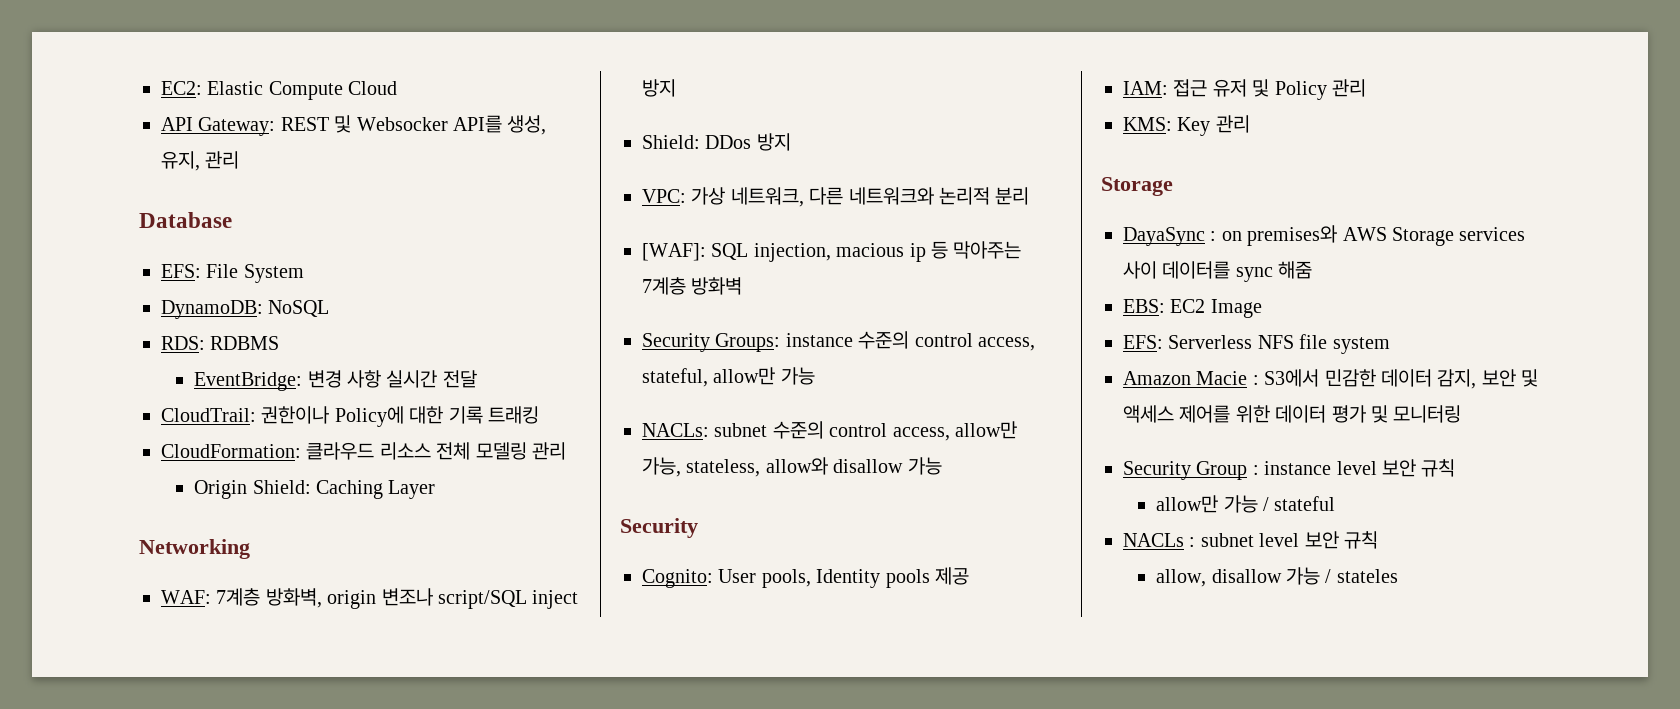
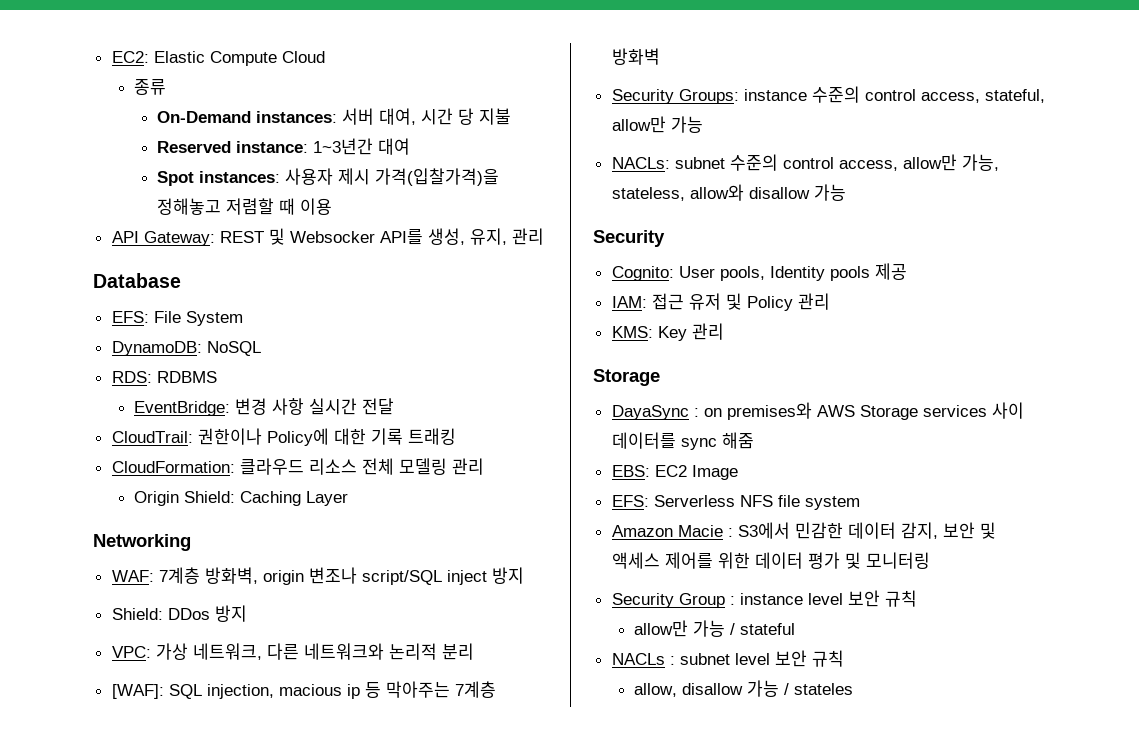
+ 종류
+ On-Demand instances: 서버 대여, 시간 당 지불
+ Reserved instance: 1~3년간 대여
+ Spot instances: 사용자 제시 가격(입찰가격)을 정해놓고 저렴할 때 이용

